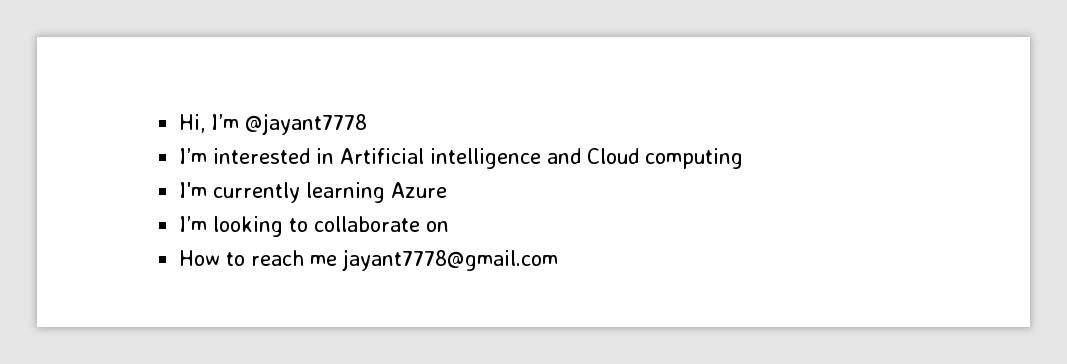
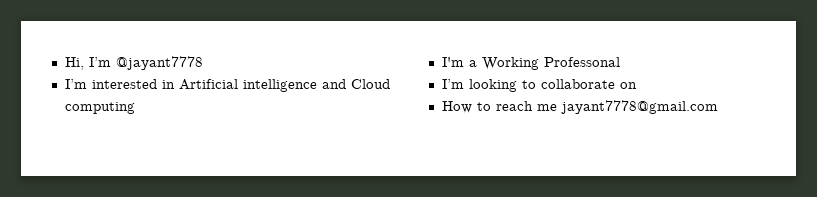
- I'm currently learning Azure
+ I'm a Working Professonal

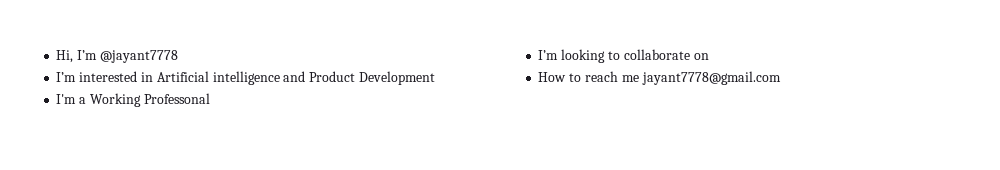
- I’m interested in Artificial intelligence and Cloud computing
+ I’m interested in Artificial intelligence and Product Development

